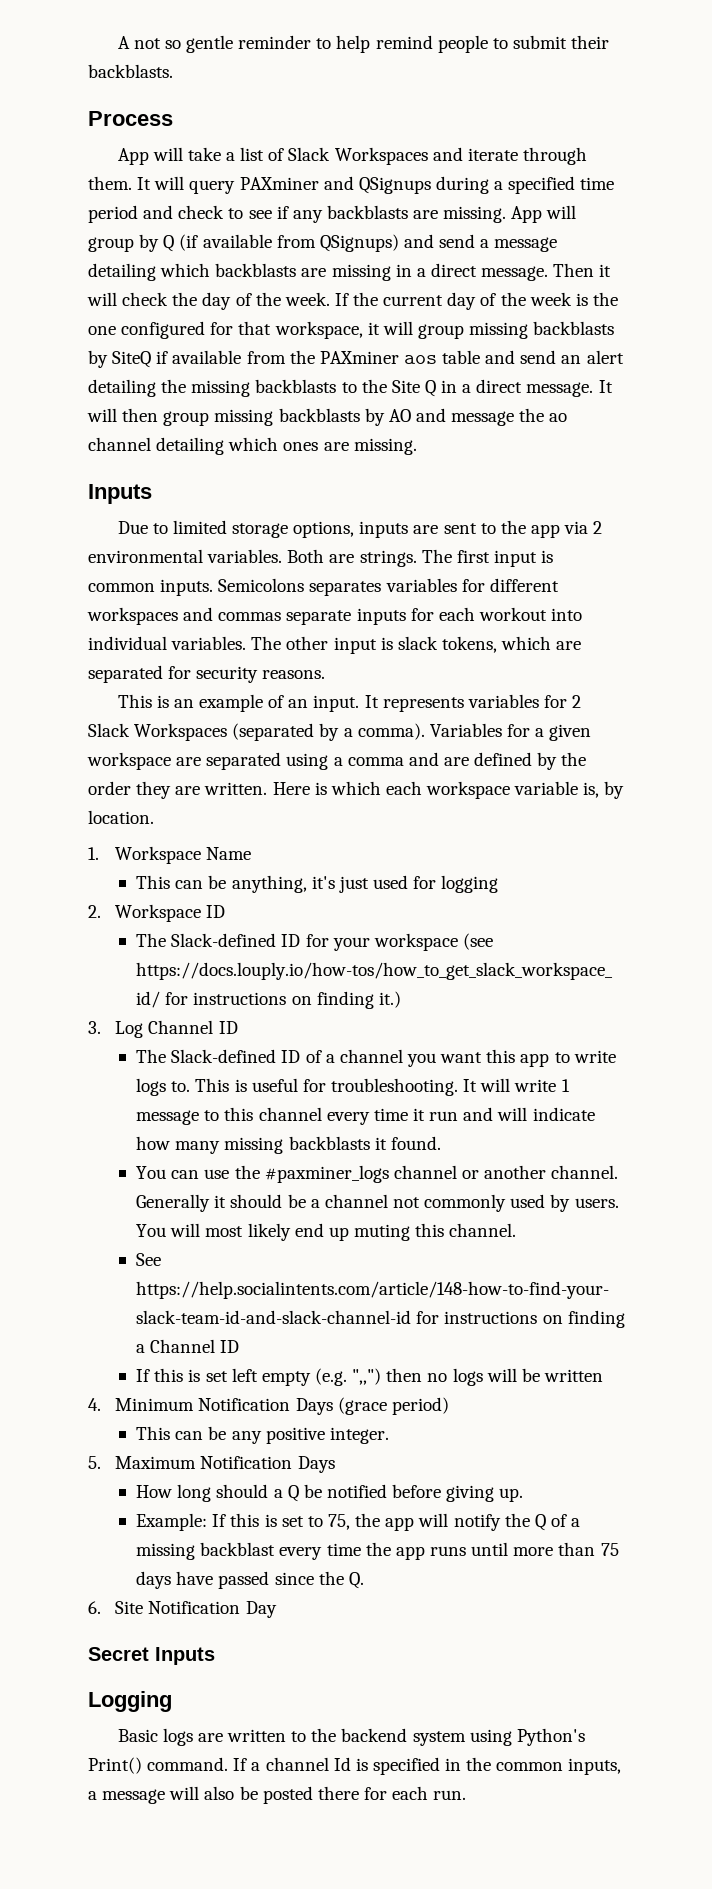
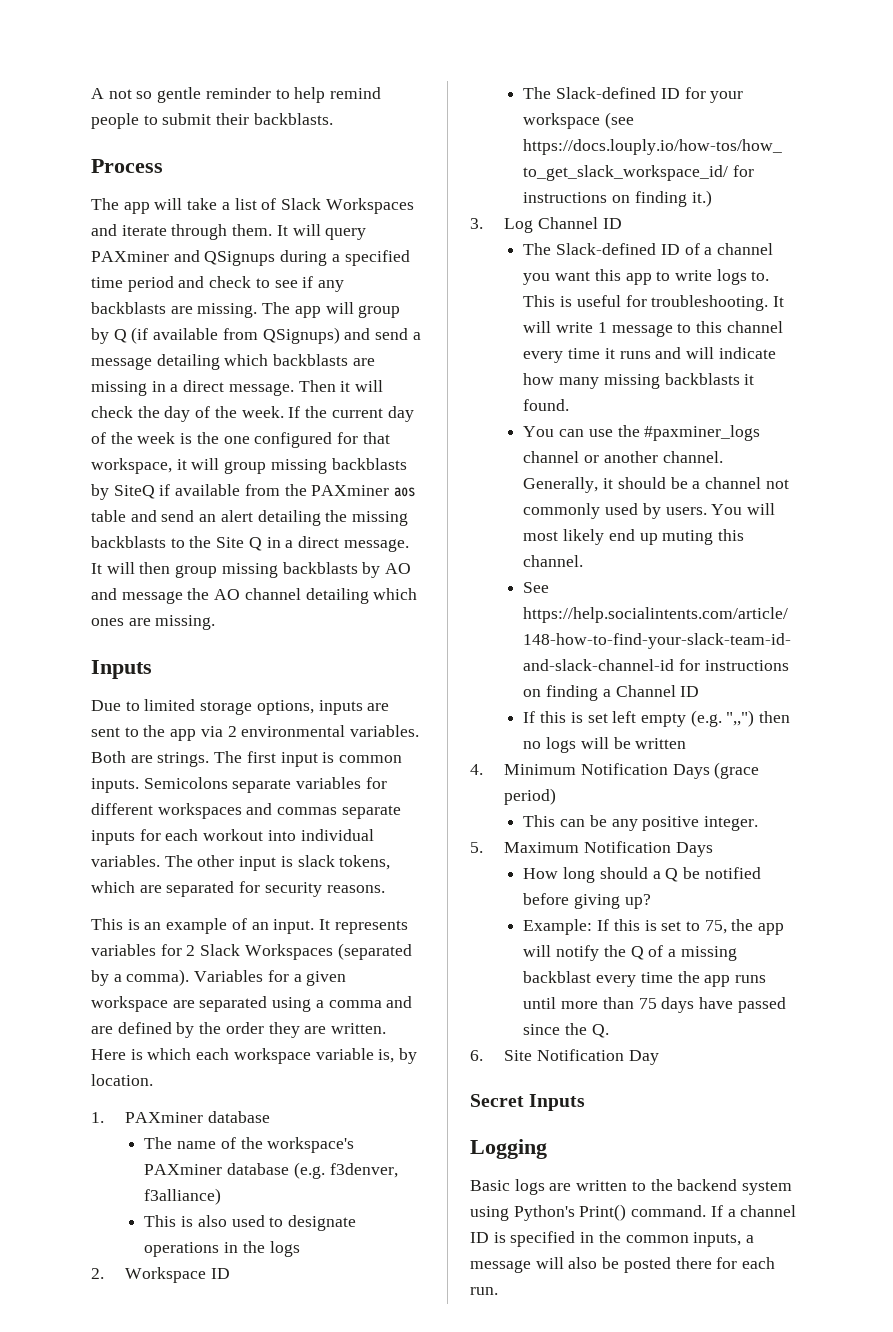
- App will take a list of Slack Workspaces and iterate through them.
+ The app will take a list of Slack Workspaces and iterate through them.
- App will group by Q (if available from QSignups) and send a message detailing which backblasts are missing in a direct message.
+ The app will group by Q (if available from QSignups) and send a message detailing which backblasts are missing in a direct message.
- It will then group missing backblasts by AO and message the ao channel detailing which ones are missing.
+ It will then group missing backblasts by AO and message the AO channel detailing which ones are missing.
- Semicolons separates variables for different workspaces and commas separate inputs for each workout into individual variables.
+ Semicolons separate variables for different workspaces and commas separate inputs for each workout into individual variables.
- 1. Workspace Name
- This can be anything, it's just used for logging
+ 1. PAXminer database
+ The name of the workspace's PAXminer database (e.g. f3denver, f3alliance)
+ This is also used to designate operations in the logs
- It will write 1 message to this channel every time it run and will indicate how many missing backblasts it found.
+ It will write 1 message to this channel every time it runs and will indicate how many missing backblasts it found.
- Generally it should be a channel not commonly used by users.
+ Generally, it should be a channel not commonly used by users.
- How long should a Q be notified before giving up.
+ How long should a Q be notified before giving up?
- If a channel Id is specified in the common inputs, a message will also be posted there for each run.
+ If a channel ID is specified in the common inputs, a message will also be posted there for each run.

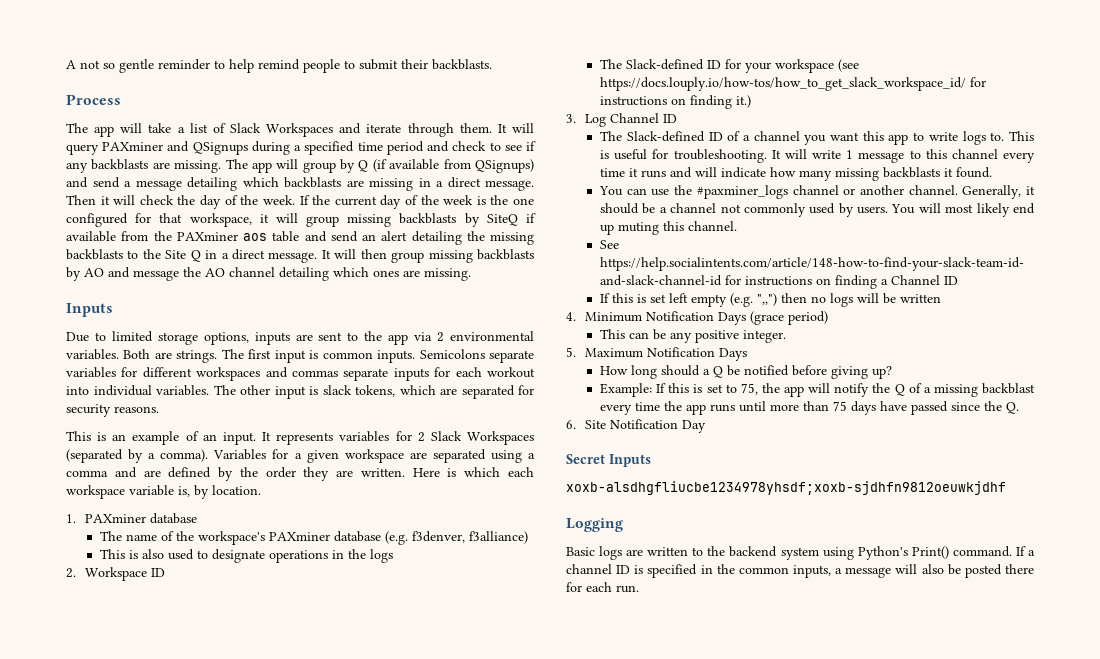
+ xoxb-alsdhgfliucbe1234978yhsdf;xoxb-sjdhfn9812oeuwkjdhf

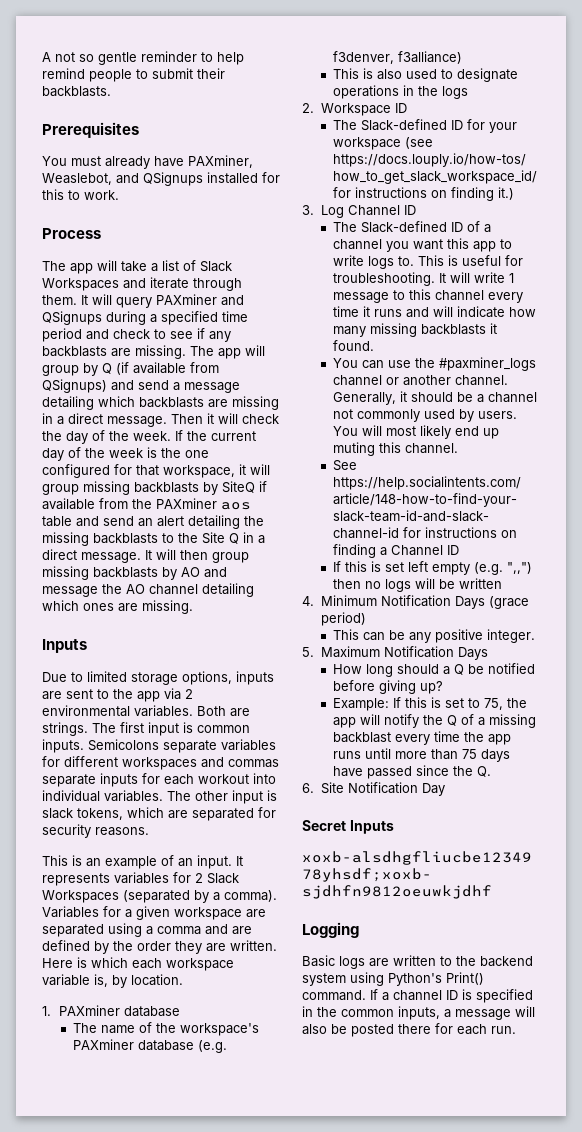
+ Prerequisites
+ You must already have PAXminer, Weaslebot, and QSignups installed for this to work.

